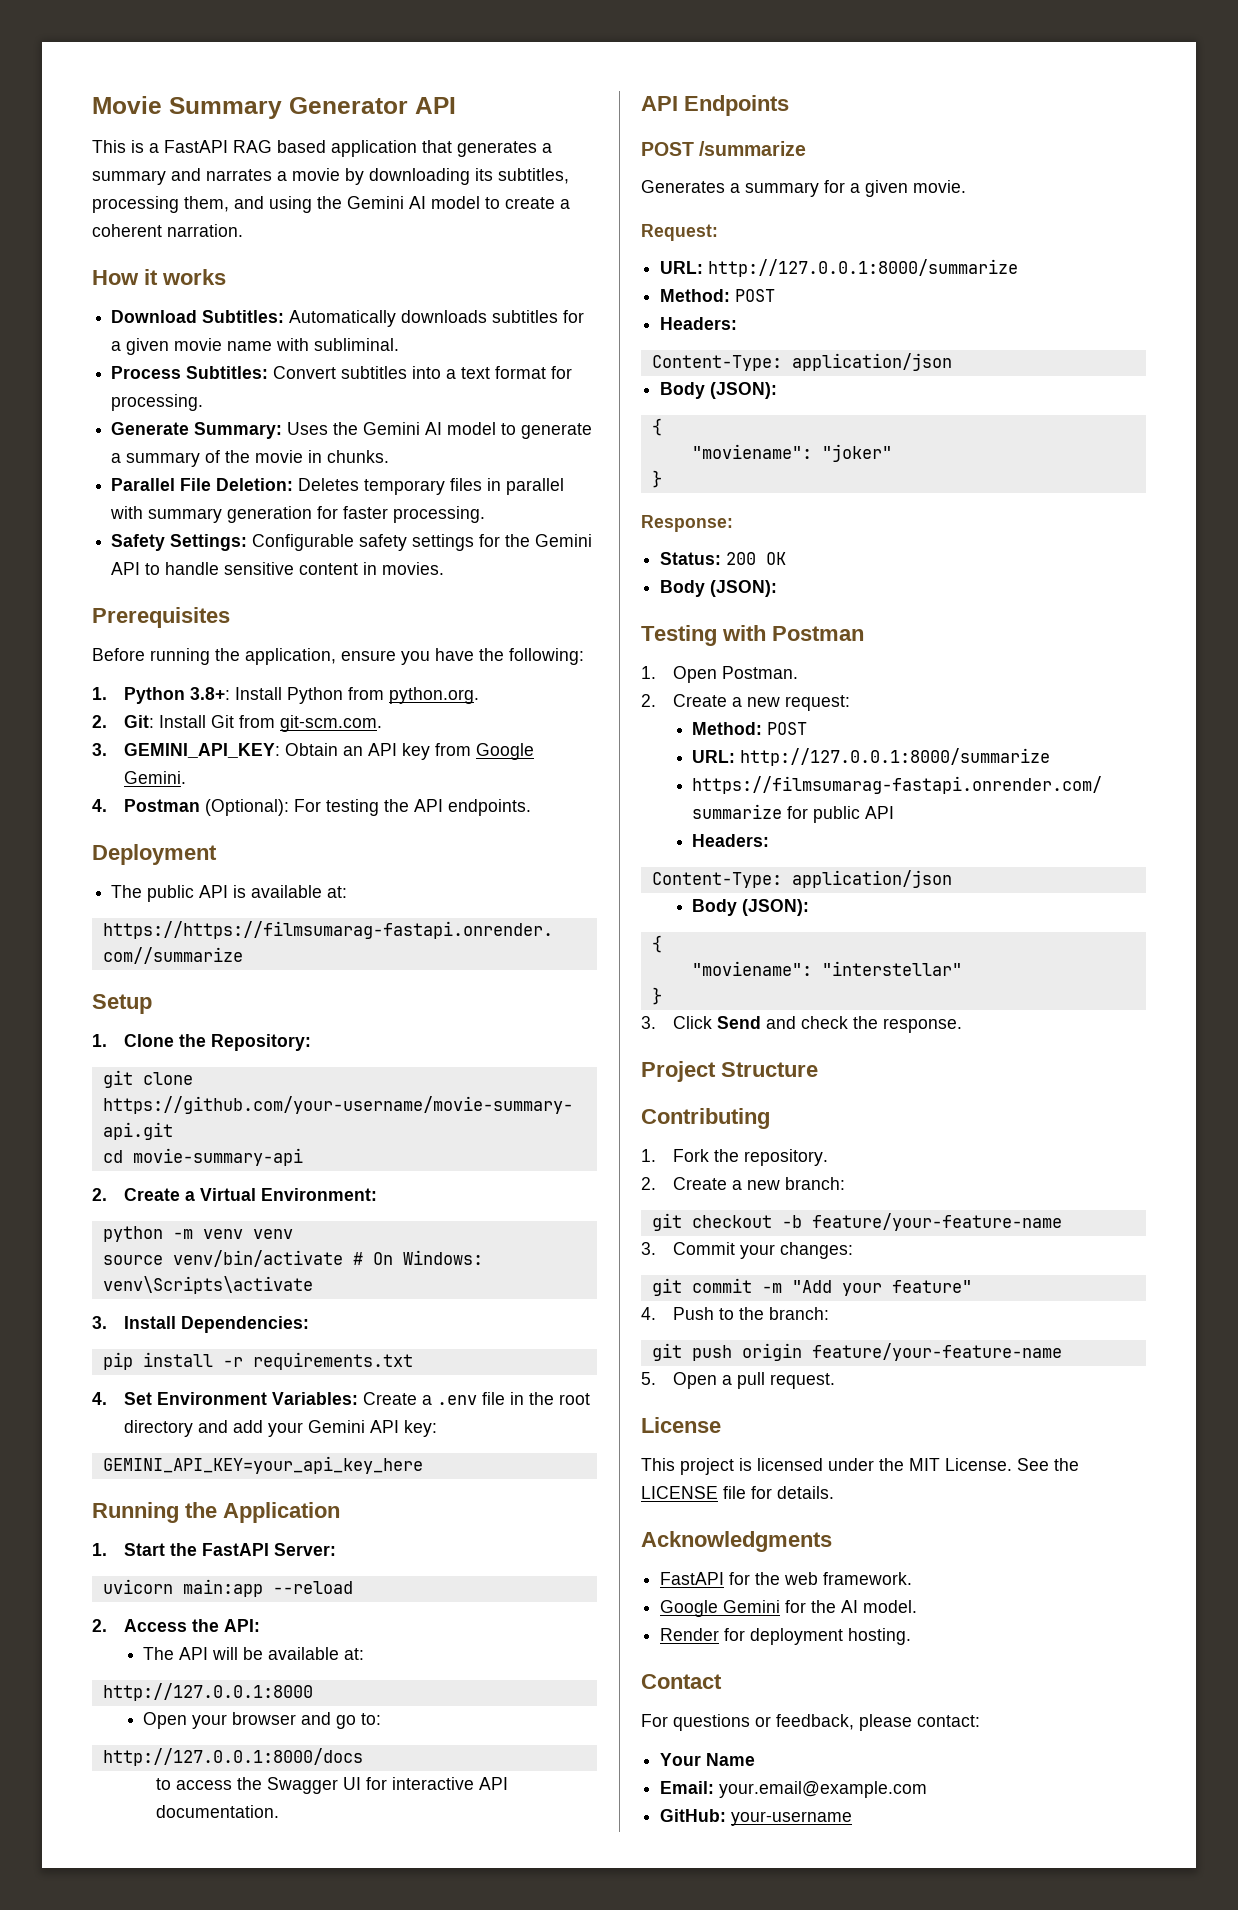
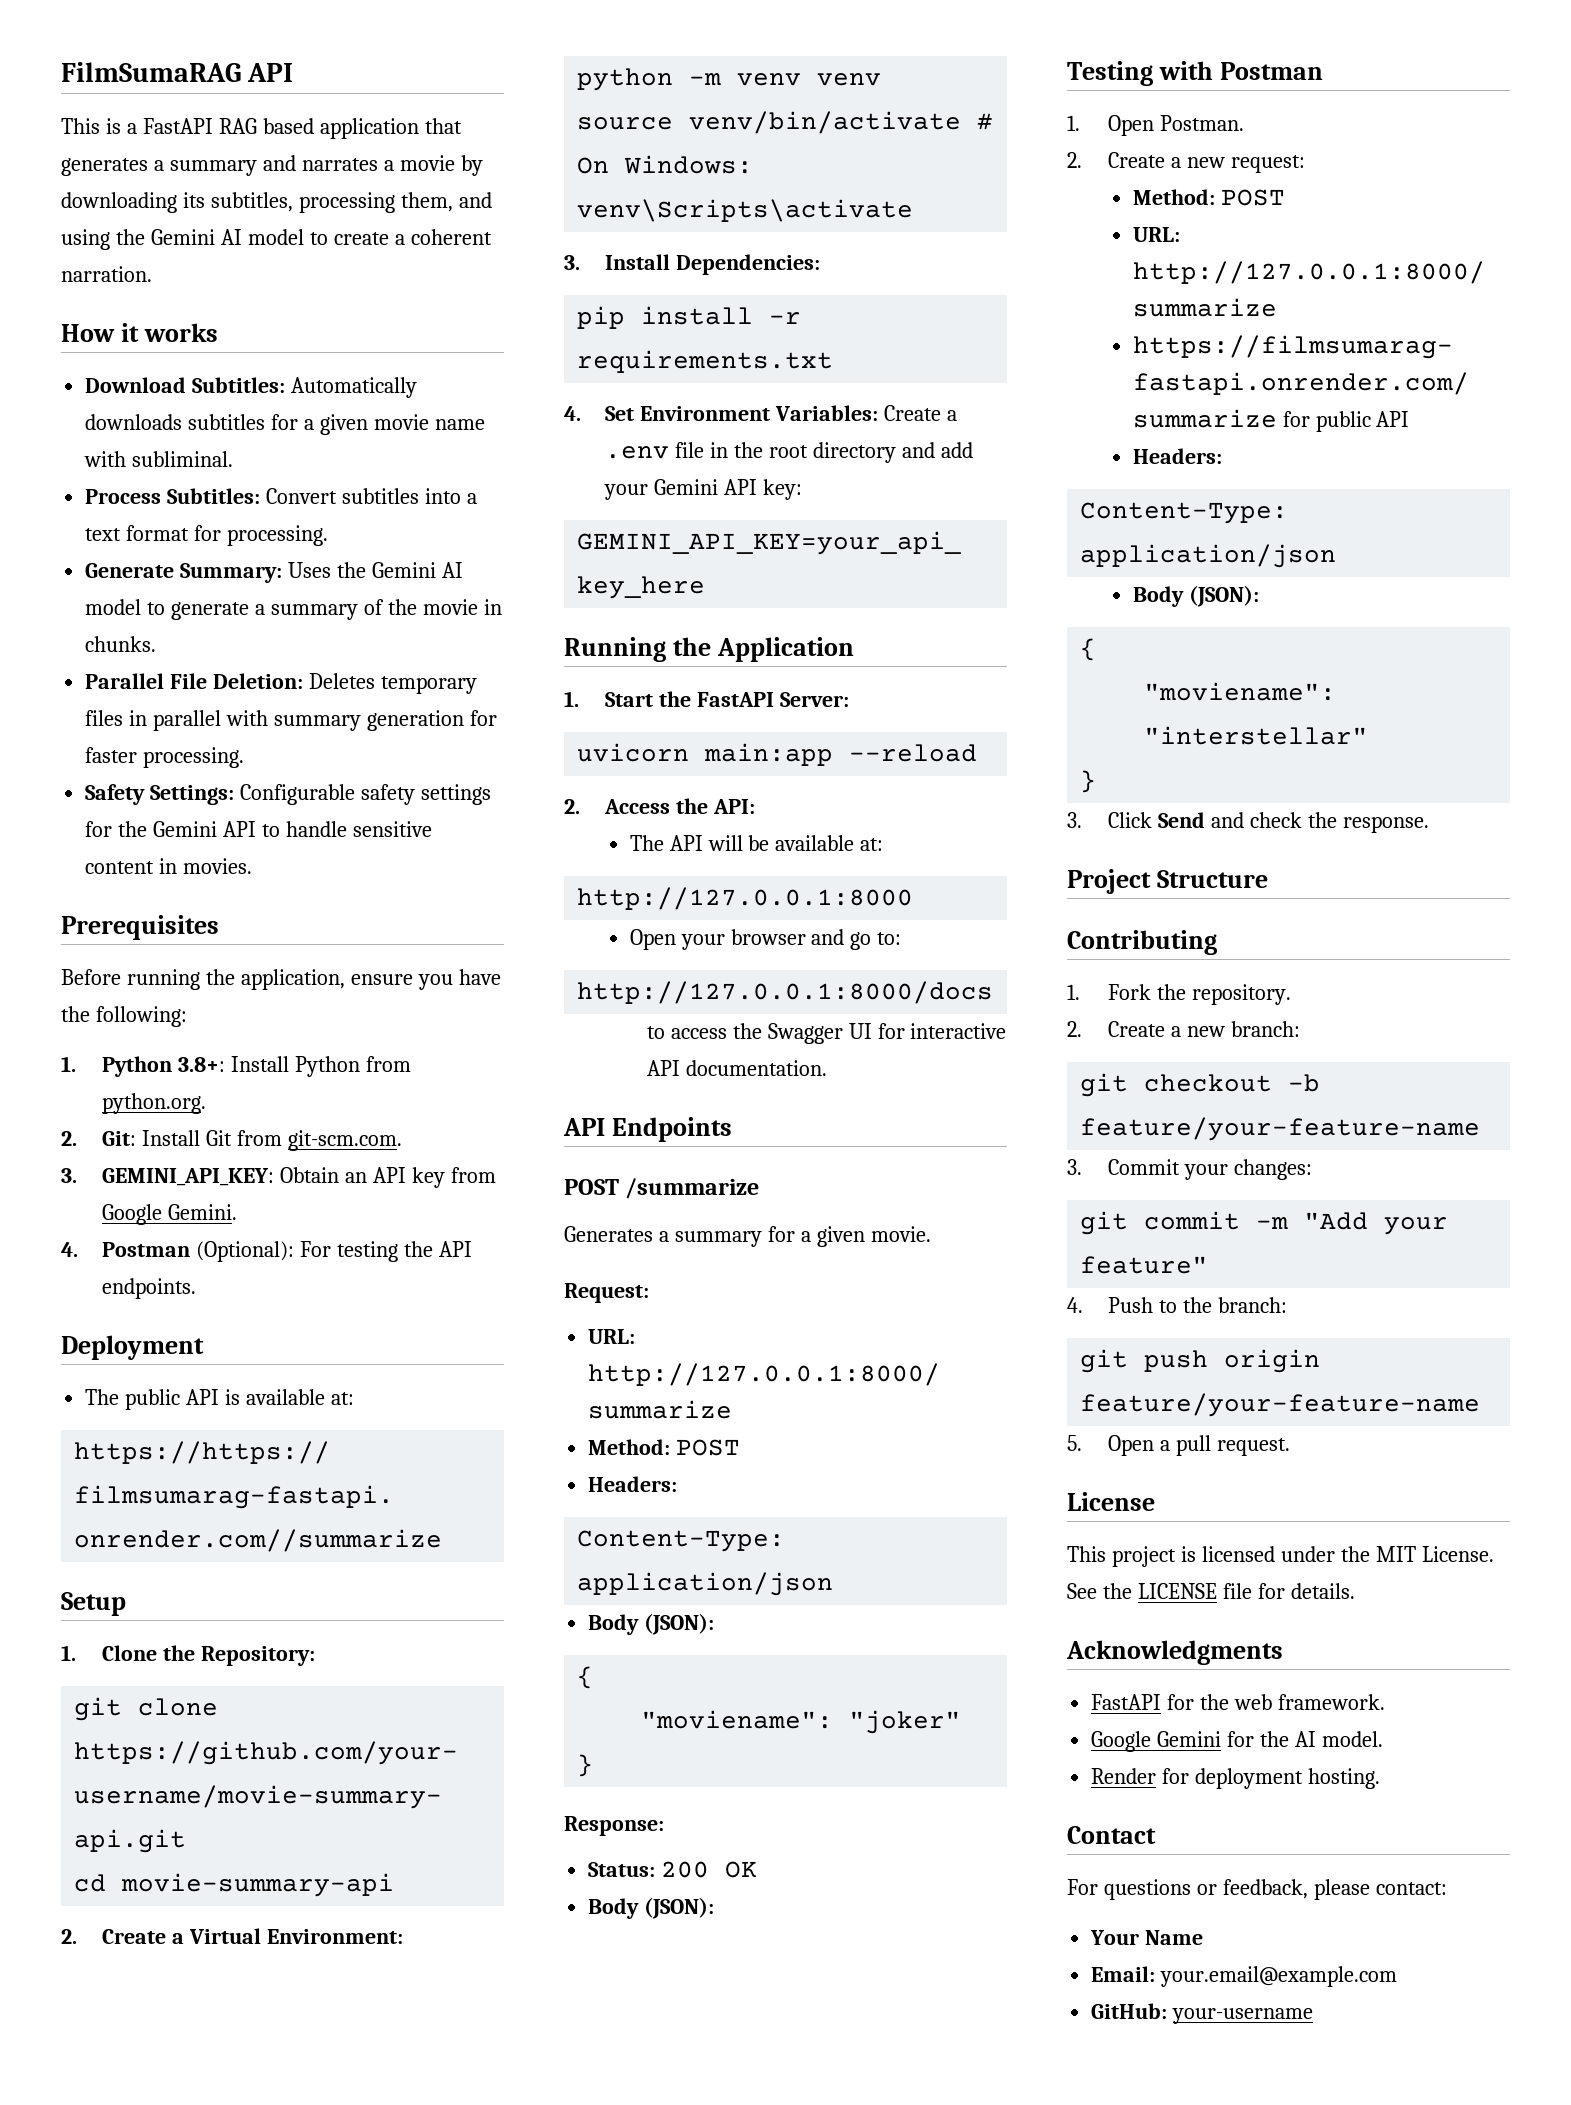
- Movie Summary Generator API
+ FilmSumaRAG API

